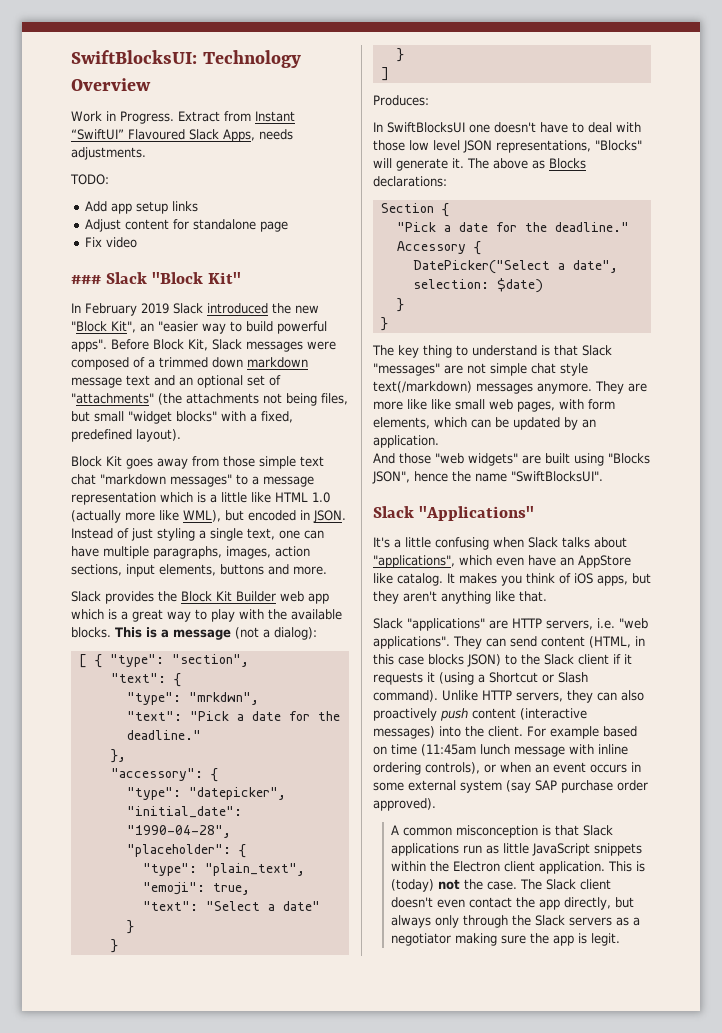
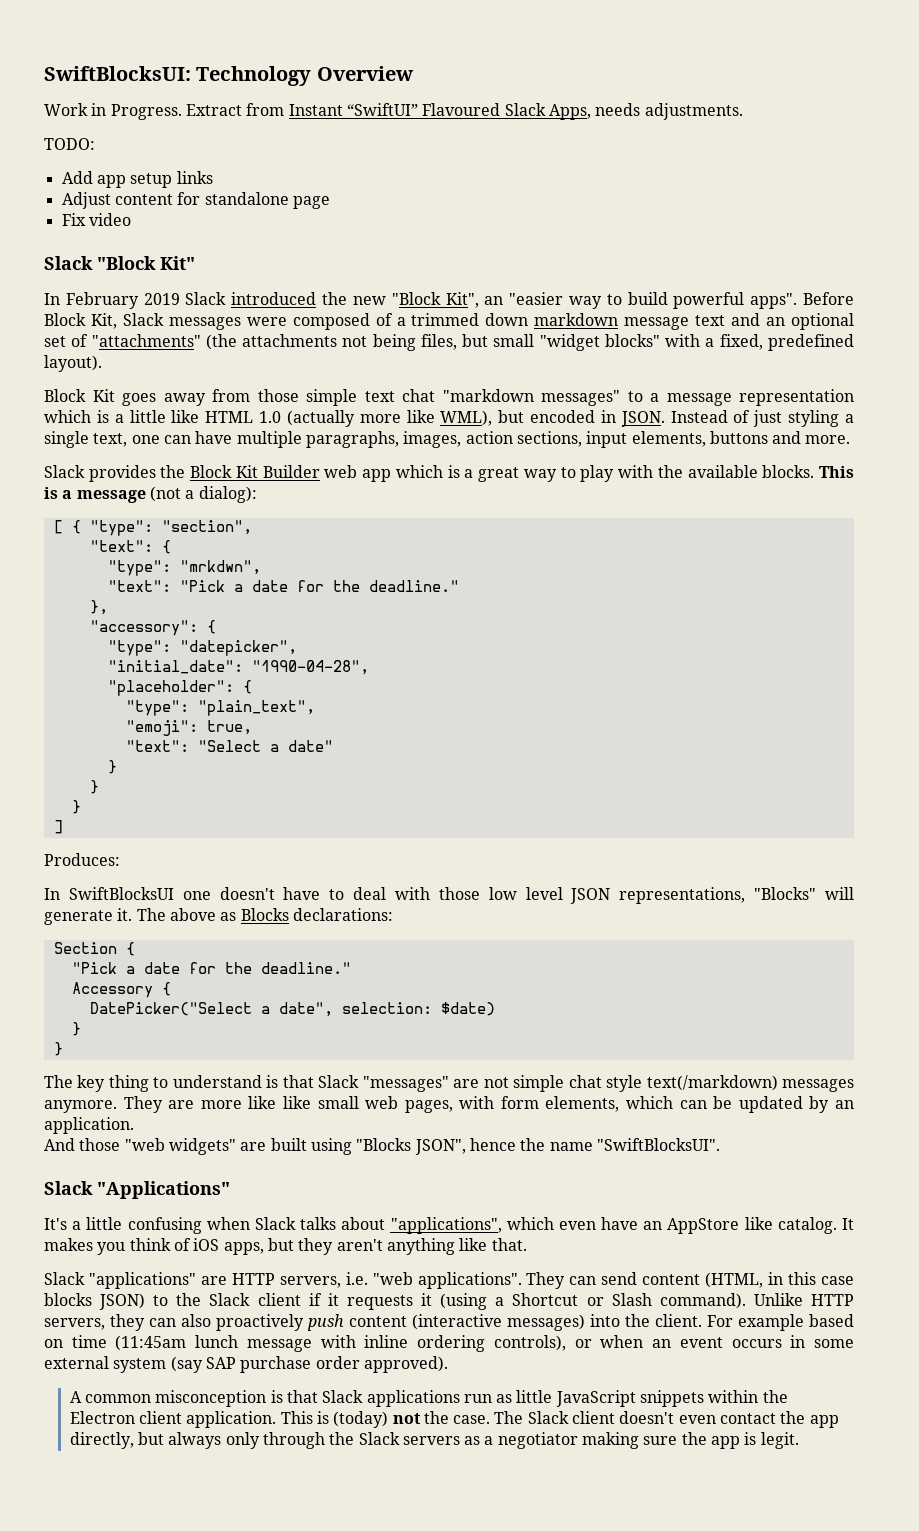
- ### Slack "Block Kit"
+ Slack "Block Kit"

